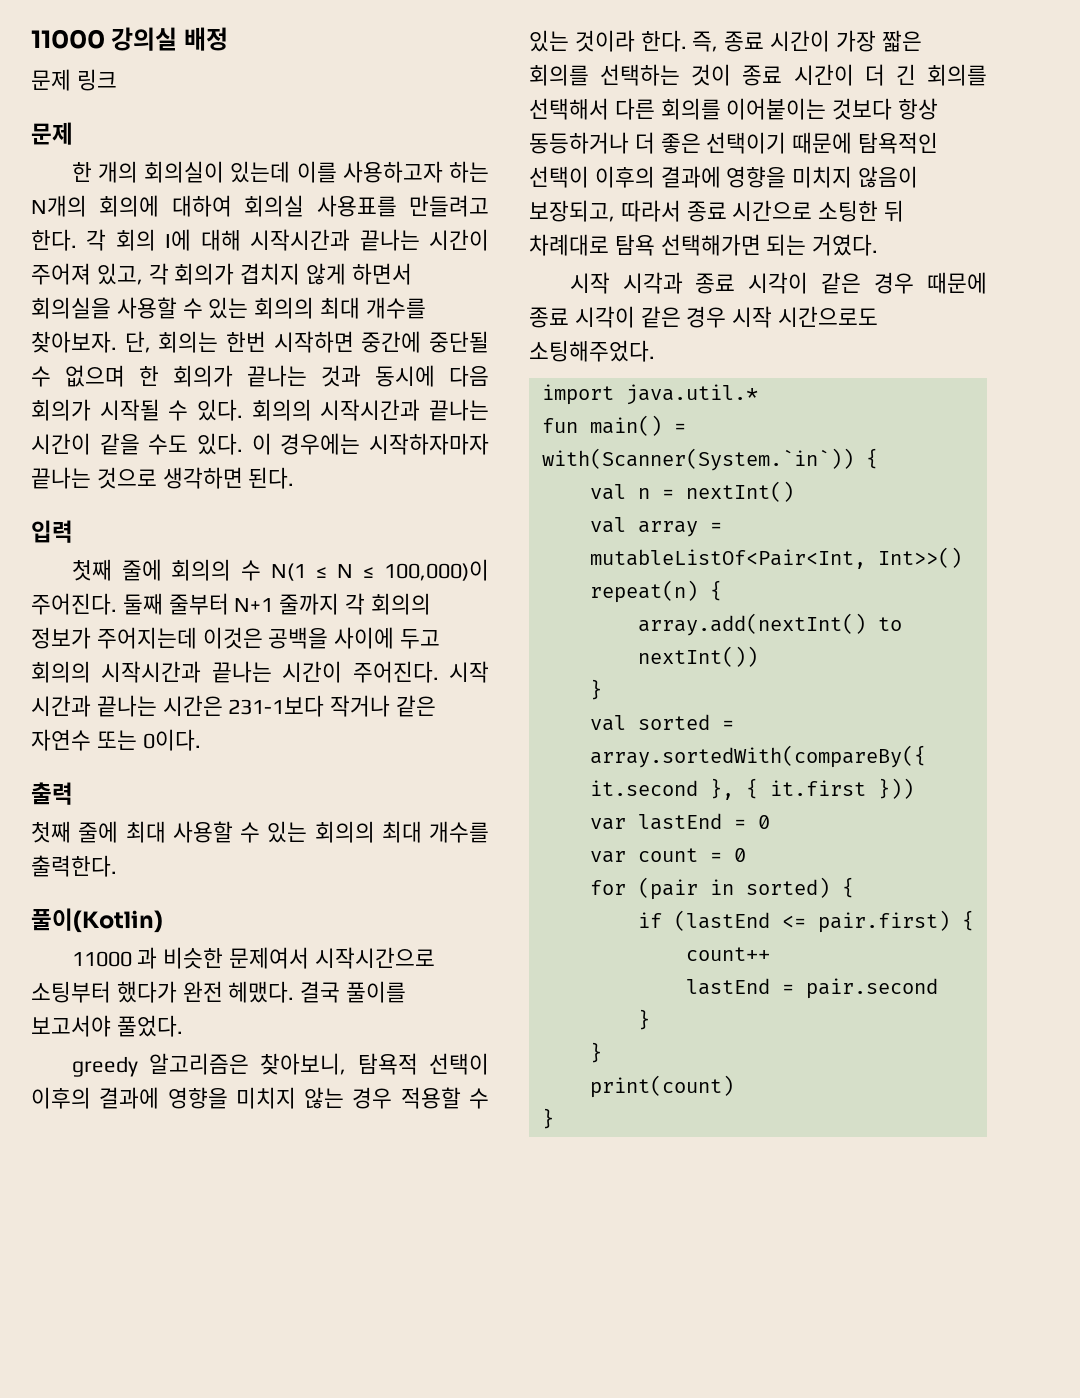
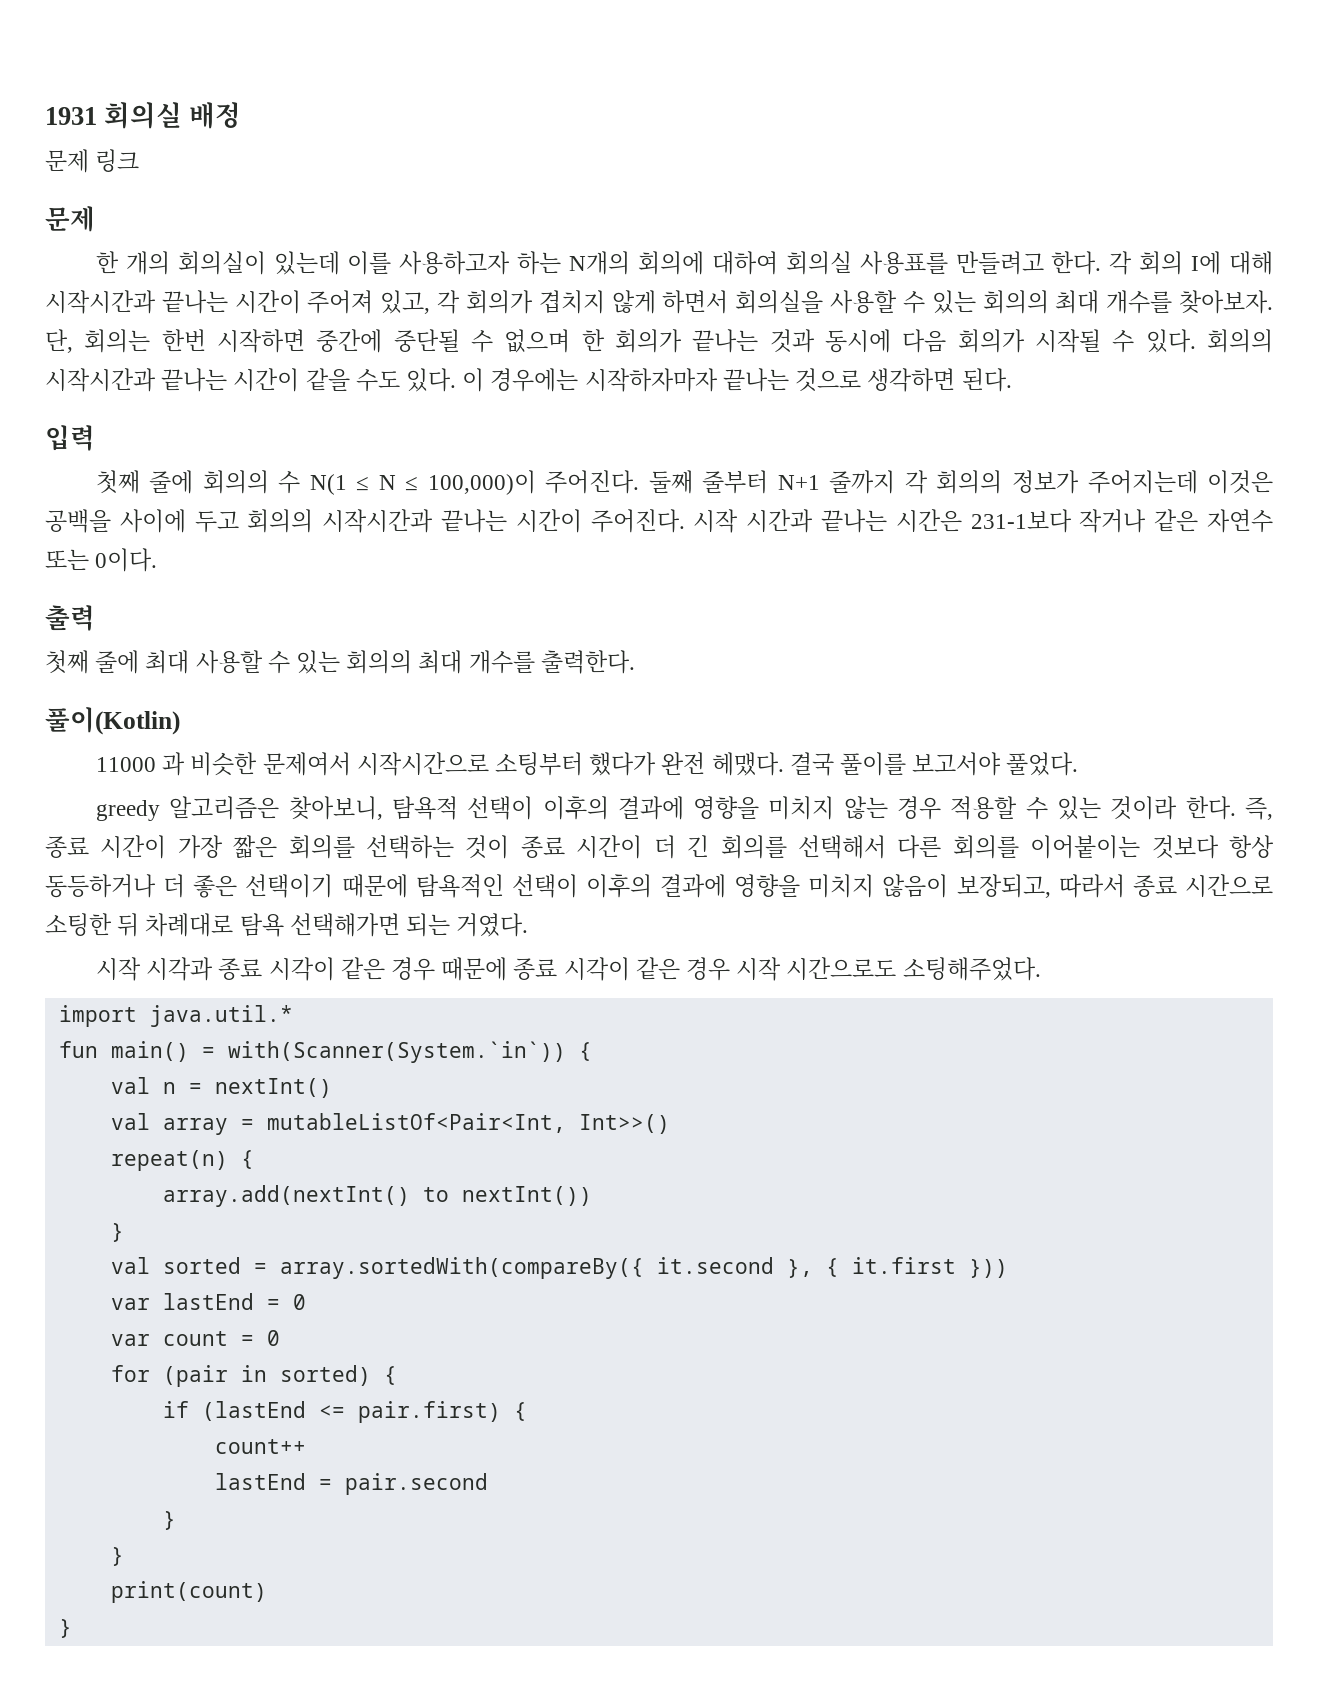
- 11000 강의실 배정
+ 1931 회의실 배정

